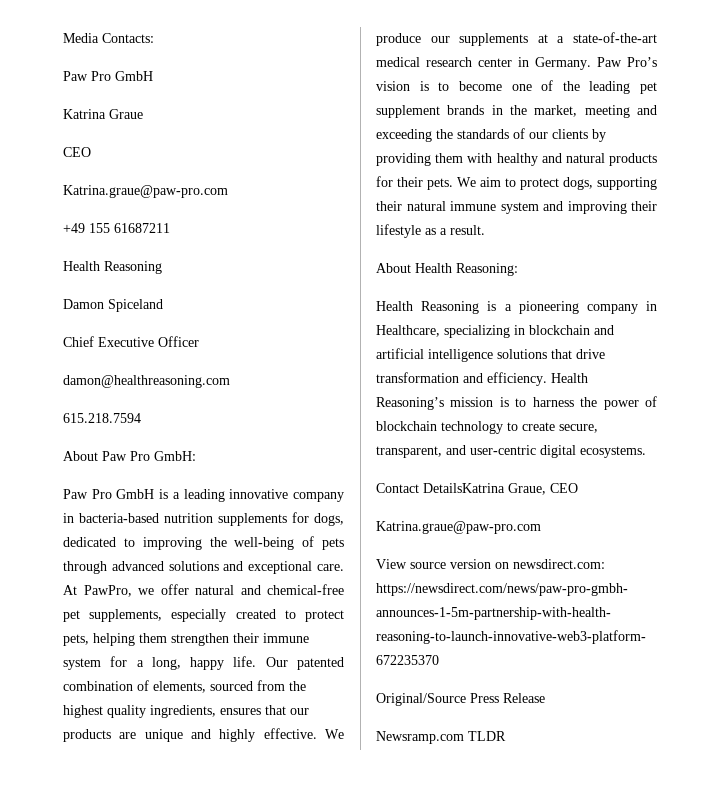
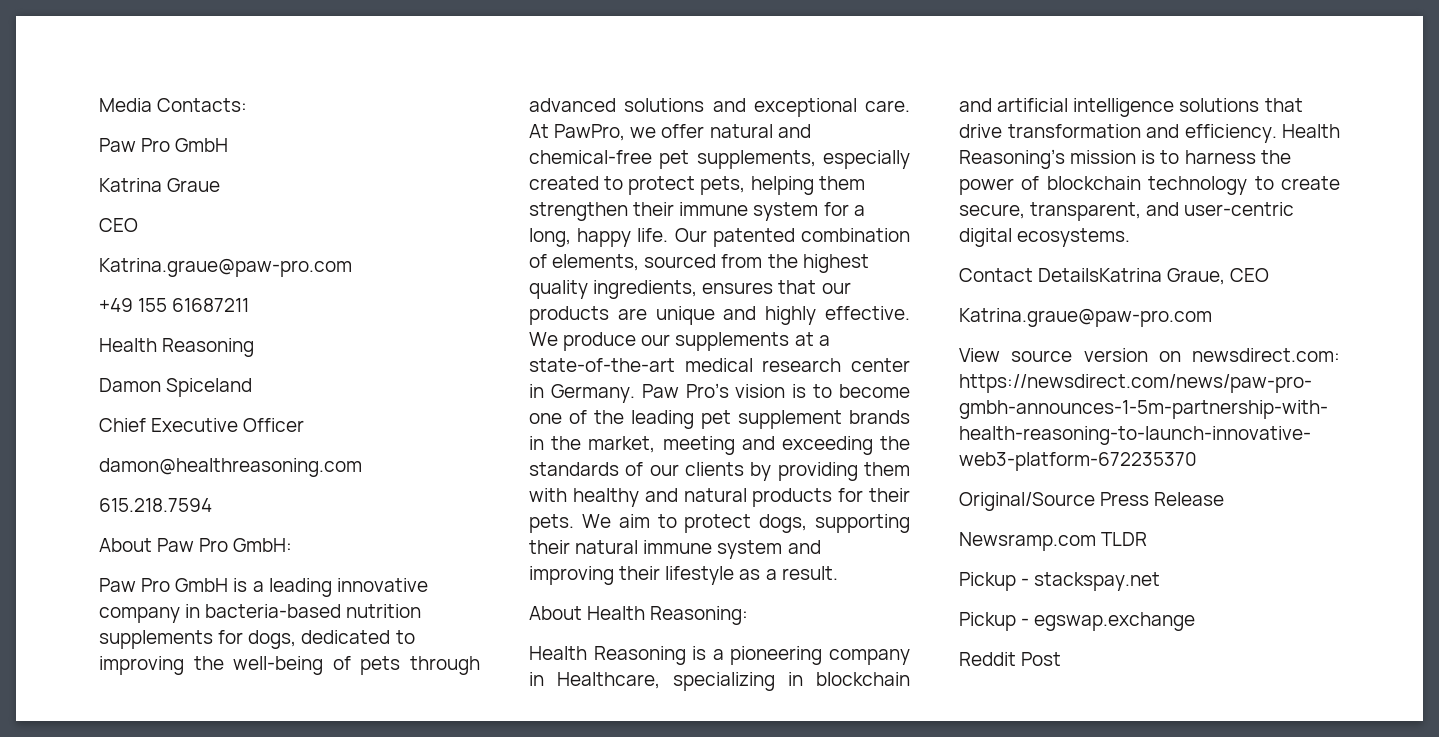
+ Pickup - stackspay.net
+ Pickup - egswap.exchange
+ Reddit Post

